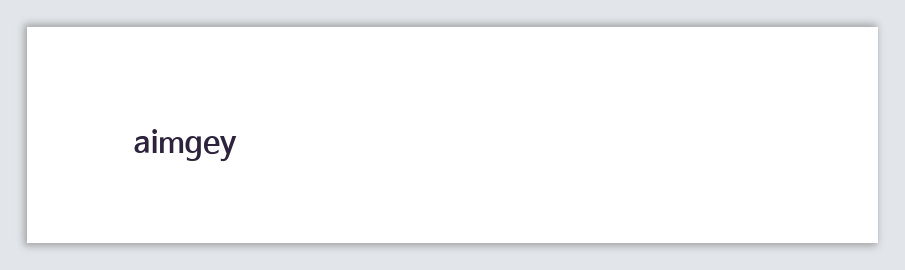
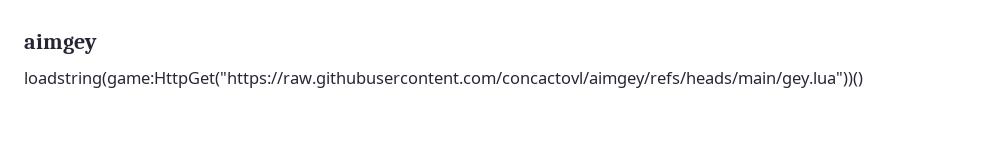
+ loadstring(game:HttpGet("https://raw.githubusercontent.com/concactovl/aimgey/refs/heads/main/gey.lua"))()

